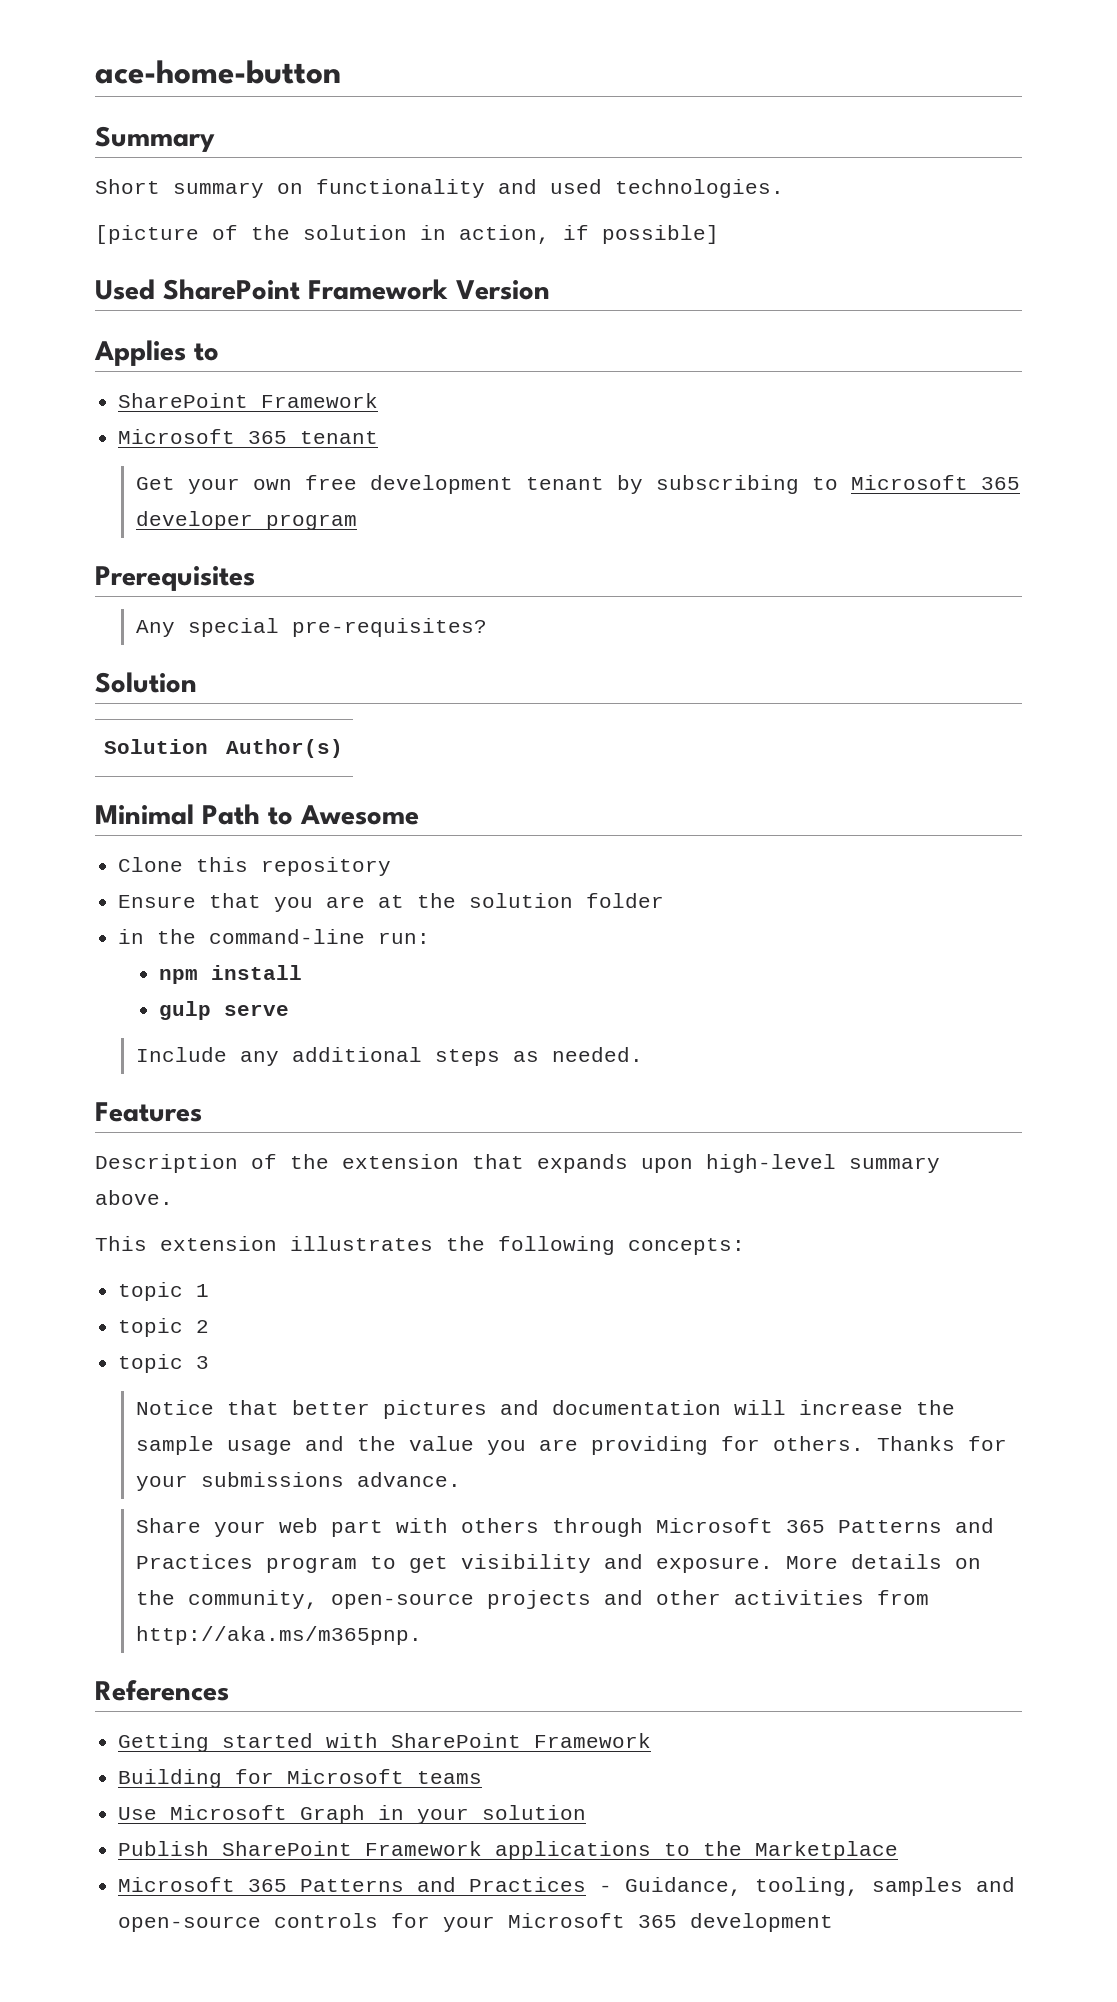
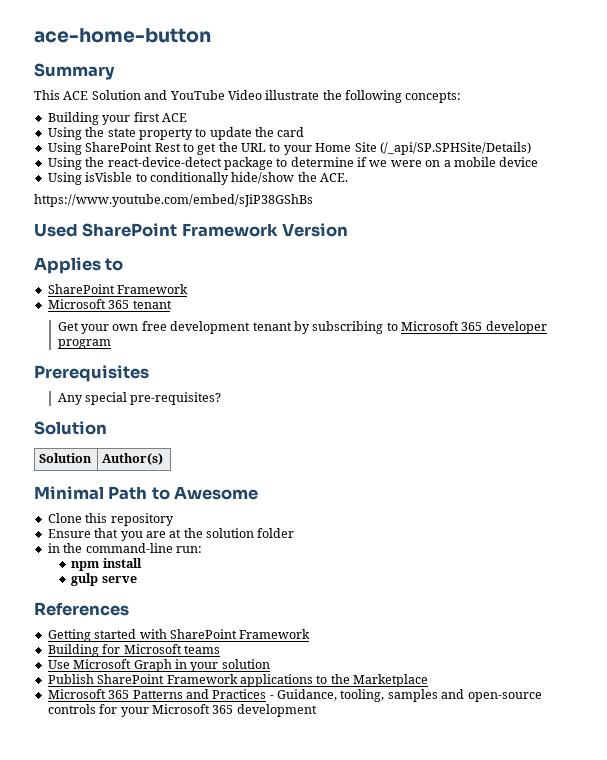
- Short summary on functionality and used technologies.
- [picture of the solution in action, if possible]
+ This ACE Solution and YouTube Video illustrate the following concepts:
+ Building your first ACE
+ Using the state property to update the card
+ Using SharePoint Rest to get the URL to your Home Site (/_api/SP.SPHSite/Details)
+ Using the react-device-detect package to determine if we were on a mobile device
+ Using isVisble to conditionally hide/show the ACE.
+ https://www.youtube.com/embed/sJiP38GShBs
- Include any additional steps as needed.
- Features
- Description of the extension that expands upon high-level summary above.
- This extension illustrates the following concepts:
- topic 1
- topic 2
- topic 3
- Notice that better pictures and documentation will increase the sample usage and the value you are providing for others. Thanks for your submissions advance.
- Share your web part with others through Microsoft 365 Patterns and Practices program to get visibility and exposure. More details on the community, open-source projects and other activities from http://aka.ms/m365pnp.

